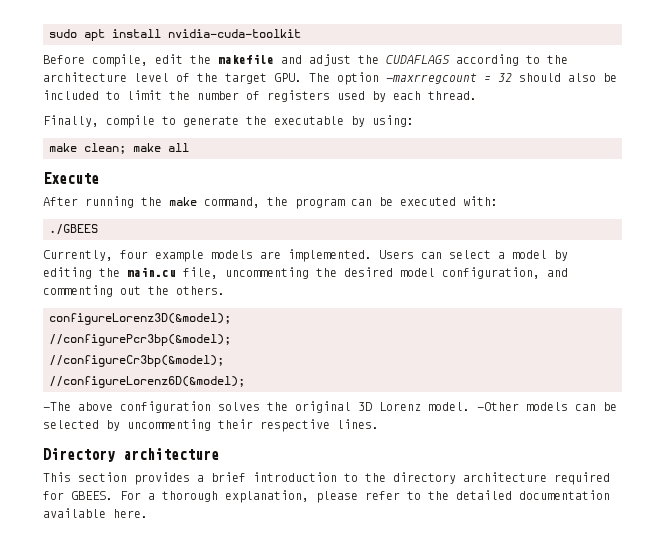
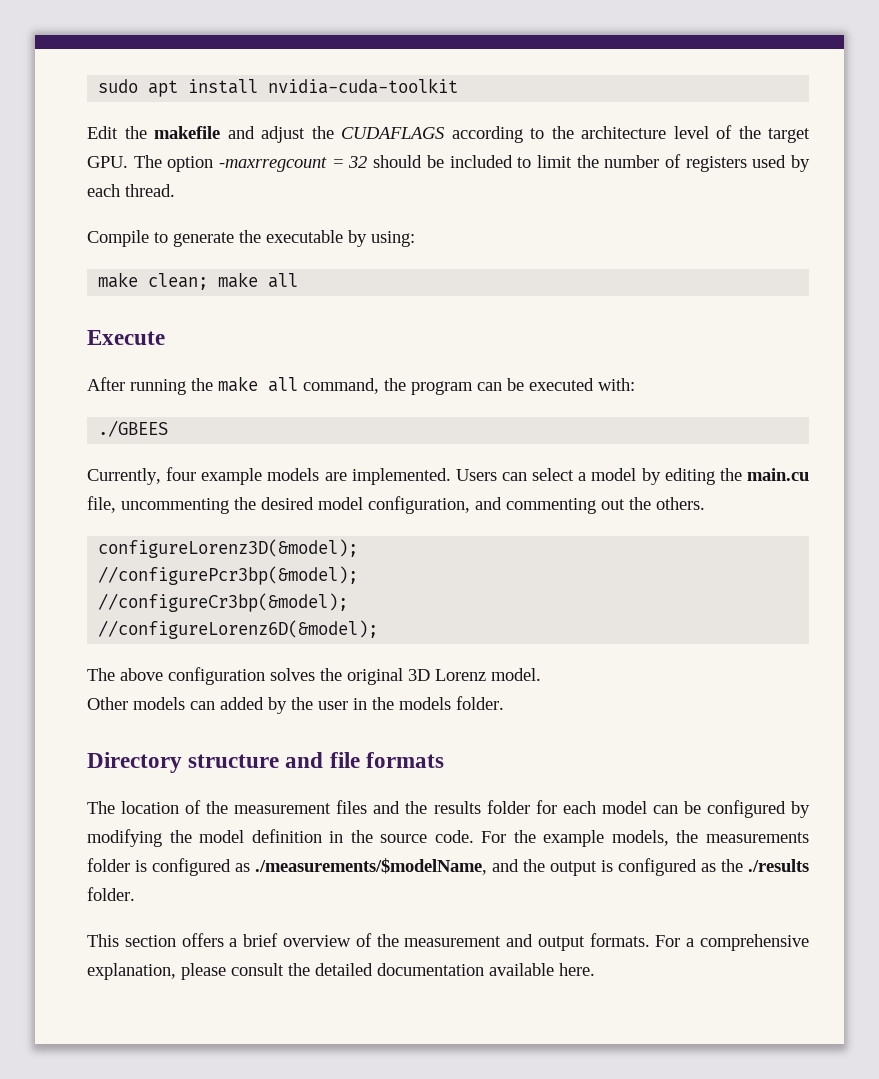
- Before compile, edit the makefile and adjust the CUDAFLAGS according to the architecture level of the target GPU. The option -maxrregcount = 32 should also be included to limit the number of registers used by each thread.
+ Edit the makefile and adjust the CUDAFLAGS according to the architecture level of the target GPU. The option -maxrregcount = 32 should be included to limit the number of registers used by each thread.
- Finally, compile to generate the executable by using:
+ Compile to generate the executable by using:
- After running the make command, the program can be executed with:
+ After running the make all command, the program can be executed with:
- -The above configuration solves the original 3D Lorenz model. -Other models can be selected by uncommenting their respective lines.
- Directory architecture
+ The above configuration solves the original 3D Lorenz model.
+ Other models can added by the user in the models folder.
+ Directory structure and file formats
+ The location of the measurement files and the results folder for each model can be configured by modifying the model definition in the source code. For the example models, the measurements folder is configured as ./measurements/$modelName, and the output is configured as the ./results folder.
- This section provides a brief introduction to the directory architecture required for GBEES.
+ This section offers a brief overview of the measurement and output formats.
- For a thorough explanation, please refer to the detailed documentation available here.
+ For a comprehensive explanation, please consult the detailed documentation available here.

